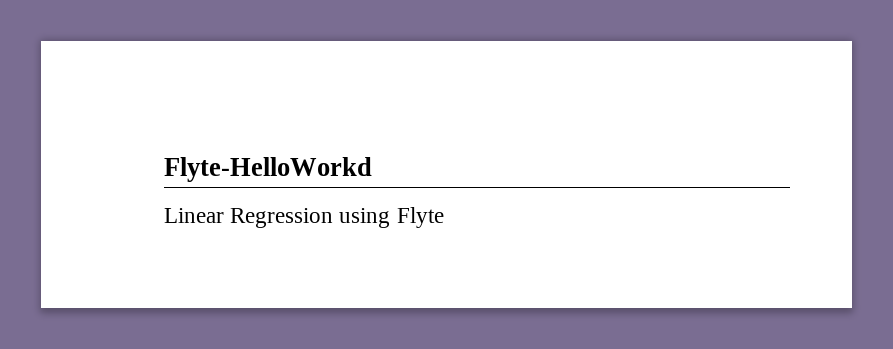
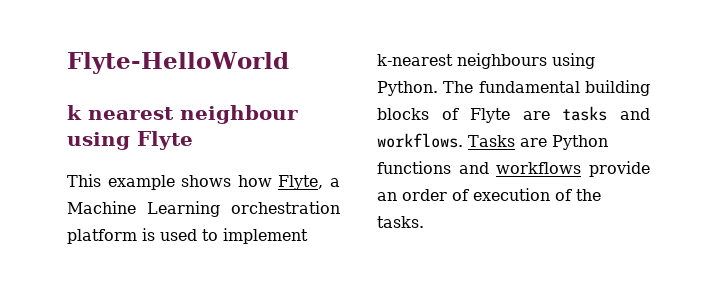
- Flyte-HelloWorkd
- Linear Regression using Flyte
+ Flyte-HelloWorld
+ k nearest neighbour using Flyte
+ This example shows how Flyte, a Machine Learning orchestration platform is used to implement k-nearest neighbours using Python. The fundamental building blocks of Flyte are tasks and workflows. Tasks are Python functions and workflows provide an order of execution of the tasks.

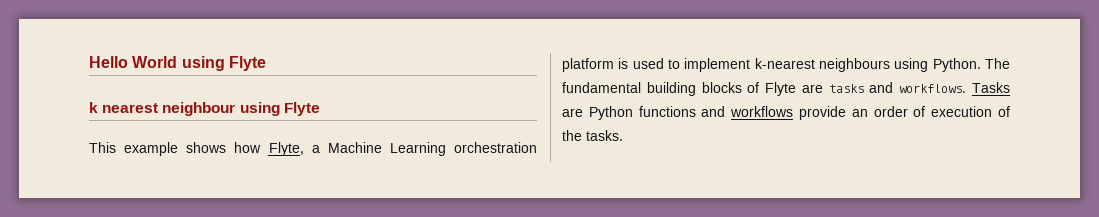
- Flyte-HelloWorld
+ Hello World using Flyte

